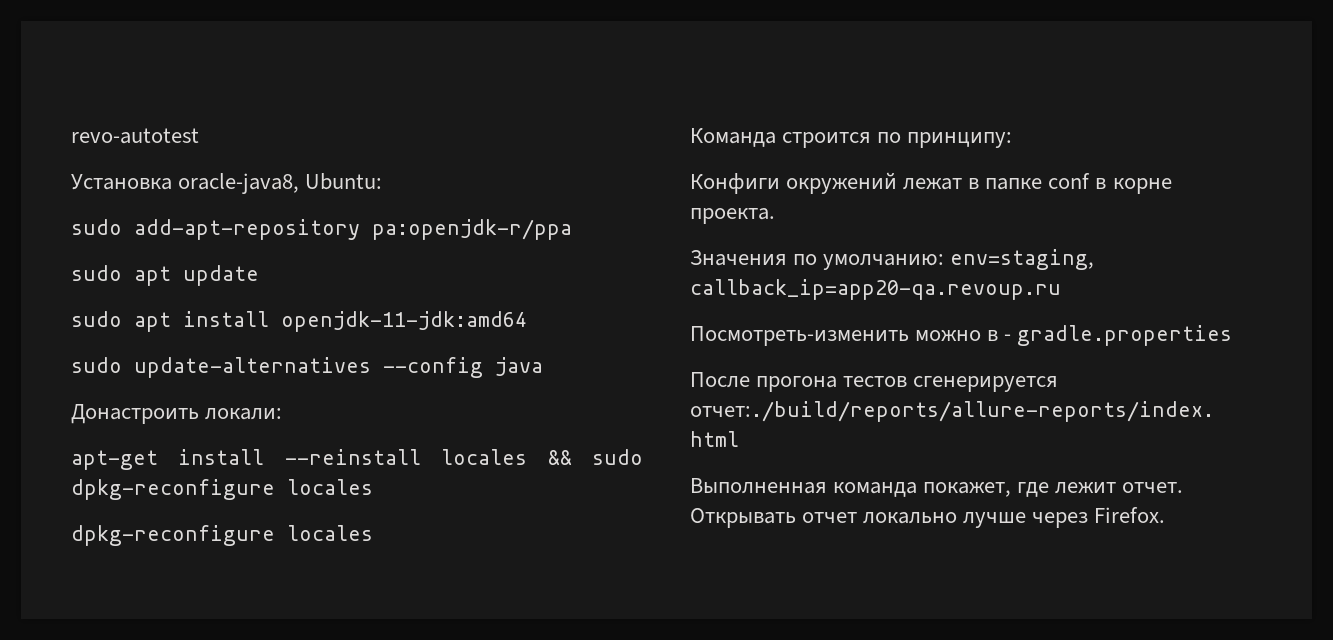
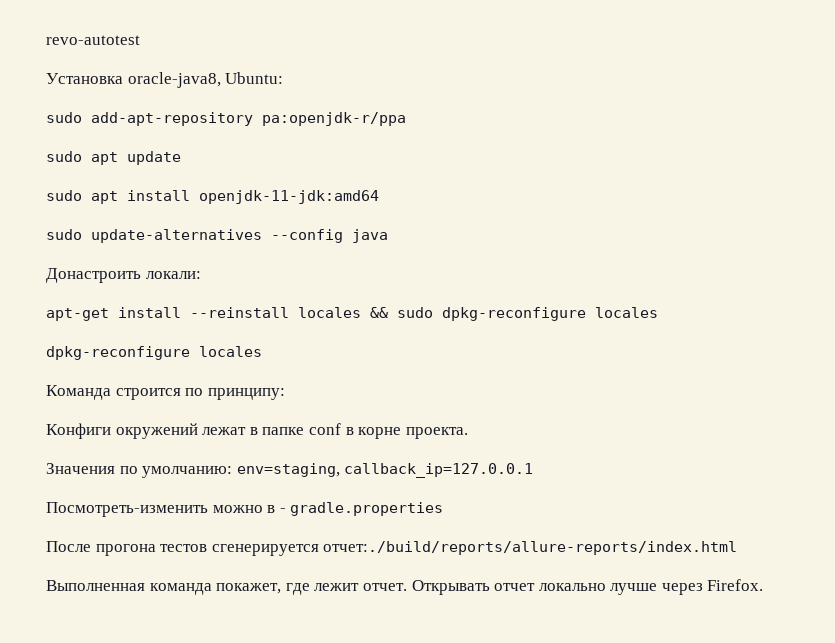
- Значения по умолчанию: env=staging, callback_ip=app20-qa.revoup.ru
+ Значения по умолчанию: env=staging, callback_ip=127.0.0.1

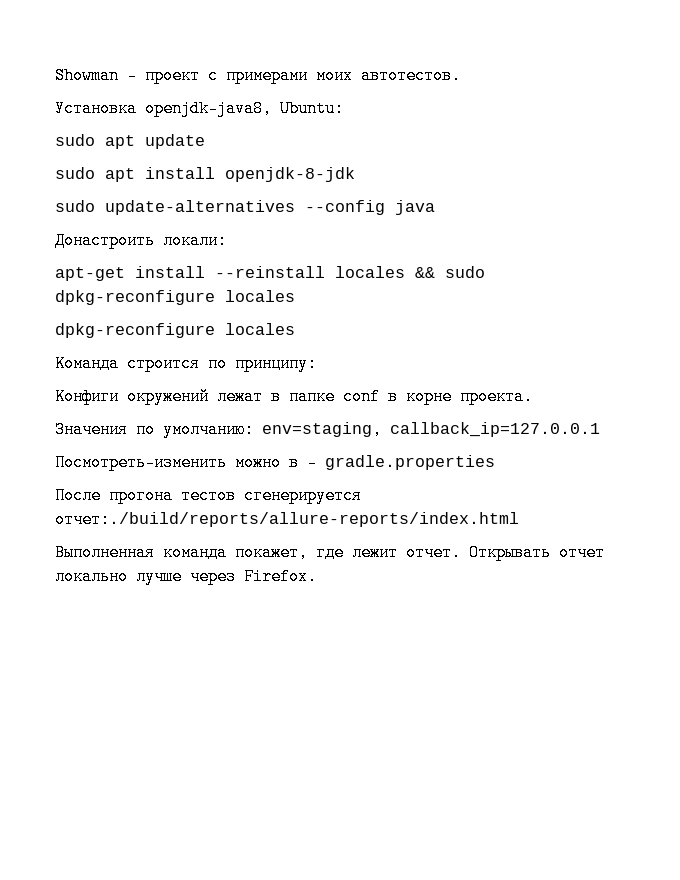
- revo-autotest
+ Showman - проект с примерами моих автотестов.
- Установка oracle-java8, Ubuntu:
+ Установка openjdk-java8, Ubuntu:
- sudo add-apt-repository pa:openjdk-r/ppa
- sudo apt install openjdk-11-jdk:amd64
+ sudo apt install openjdk-8-jdk

